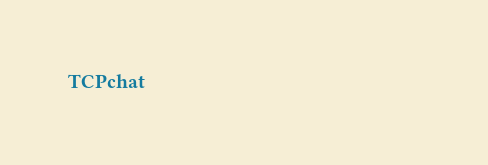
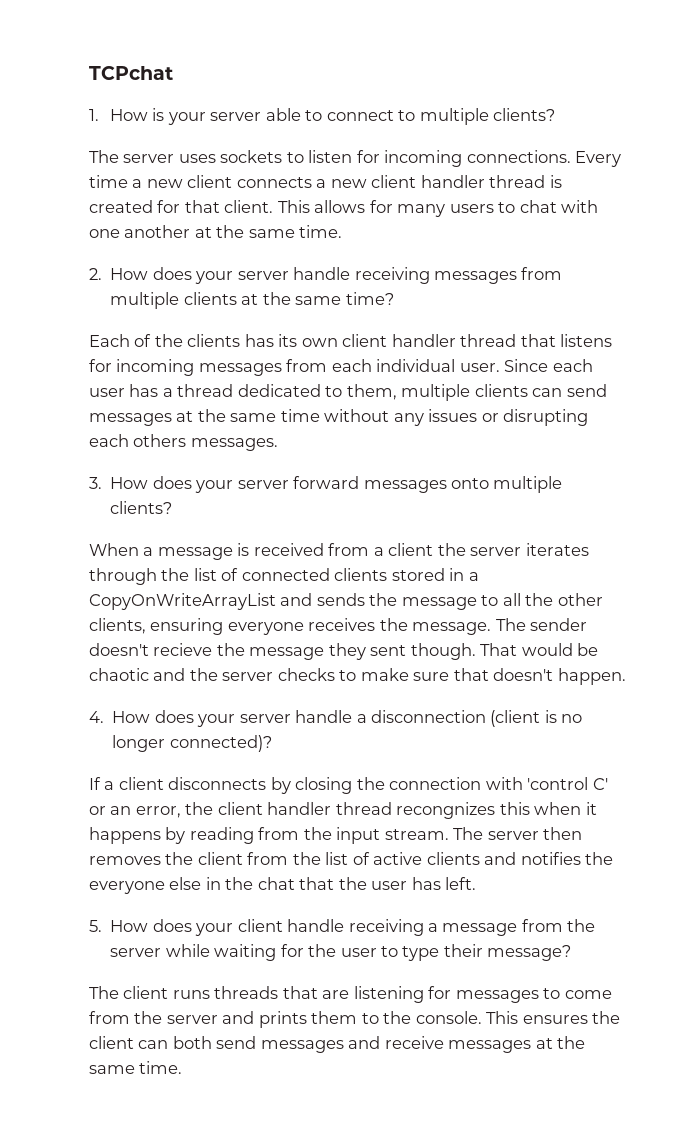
+ 1. How is your server able to connect to multiple clients?
+ The server uses sockets to listen for incoming connections. Every time a new client connects a new client handler thread is created for that client. This allows for many users to chat with one another at the same time.
+ 2. How does your server handle receiving messages from multiple clients at the same time?
+ Each of the clients has its own client handler thread that listens for incoming messages from each individual user. Since each user has a thread dedicated to them, multiple clients can send messages at the same time without any issues or disrupting each others messages.
+ 3. How does your server forward messages onto multiple clients?
+ When a message is received from a client the server iterates through the list of connected clients stored in a CopyOnWriteArrayList and sends the message to all the other clients, ensuring everyone receives the message. The sender doesn't recieve the message they sent though. That would be chaotic and the server checks to make sure that doesn't happen.
+ 4. How does your server handle a disconnection (client is no longer connected)?
+ If a client disconnects by closing the connection with 'control C' or an error, the client handler thread recongnizes this when it happens by reading from the input stream. The server then removes the client from the list of active clients and notifies the everyone else in the chat that the user has left.
+ 5. How does your client handle receiving a message from the server while waiting for the user to type their message?
+ The client runs threads that are listening for messages to come from the server and prints them to the console. This ensures the client can both send messages and receive messages at the same time.

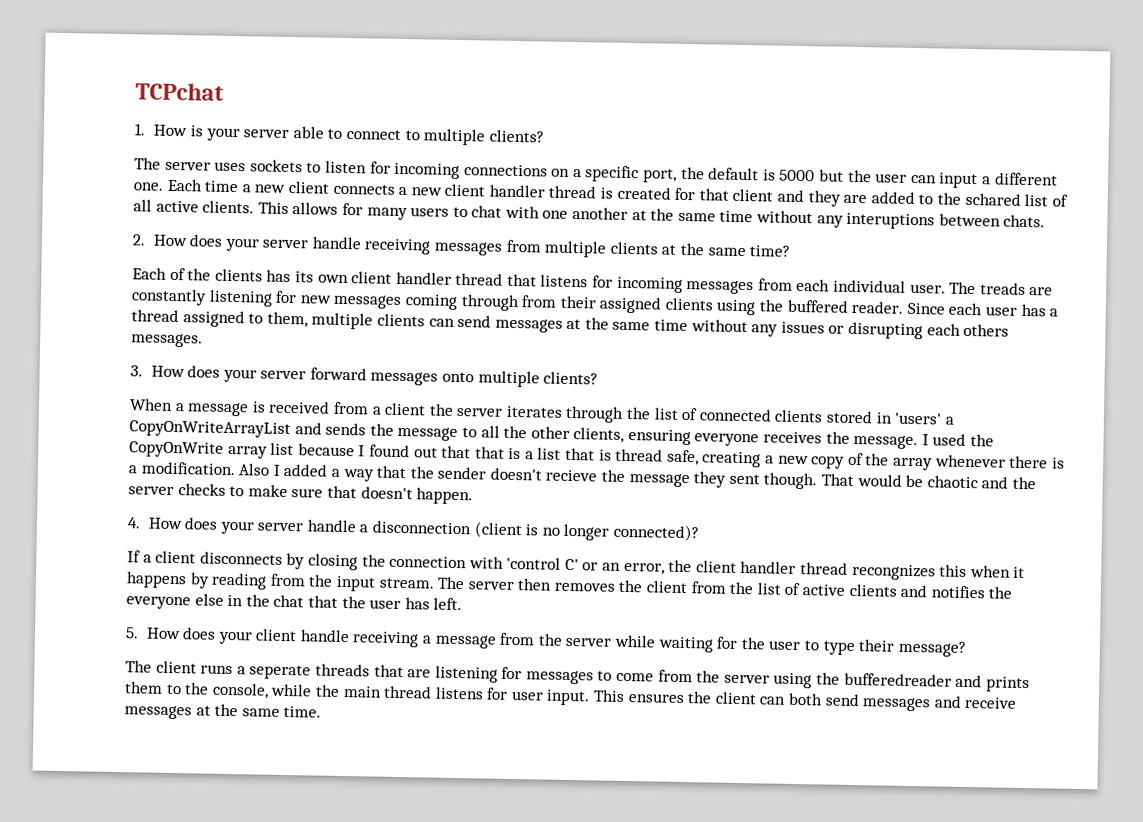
- The server uses sockets to listen for incoming connections. Every time a new client connects a new client handler thread is created for that client.
+ The server uses sockets to listen for incoming connections on a specific port, the default is 5000 but the user can input a different one. Each time a new client connects a new client handler thread is created for that client and they are added to the schared list of all active clients.
- This allows for many users to chat with one another at the same time.
+ This allows for many users to chat with one another at the same time without any interuptions between chats.
+ The treads are constantly listening for new messages coming through from their assigned clients using the buffered reader.
- Since each user has a thread dedicated to them, multiple clients can send messages at the same time without any issues or disrupting each others messages.
+ Since each user has a thread assigned to them, multiple clients can send messages at the same time without any issues or disrupting each others messages.
- When a message is received from a client the server iterates through the list of connected clients stored in a CopyOnWriteArrayList and sends the message to all the other clients, ensuring everyone receives the message.
+ When a message is received from a client the server iterates through the list of connected clients stored in 'users' a CopyOnWriteArrayList and sends the message to all the other clients, ensuring everyone receives the message.
- The sender doesn't recieve the message they sent though.
+ I used the CopyOnWrite array list because I found out that that is a list that is thread safe, creating a new copy of the array whenever there is a modification. Also I added a way that the sender doesn't recieve the message they sent though.
- The client runs threads that are listening for messages to come from the server and prints them to the console.
+ The client runs a seperate threads that are listening for messages to come from the server using the bufferedreader and prints them to the console, while the main thread listens for user input.

